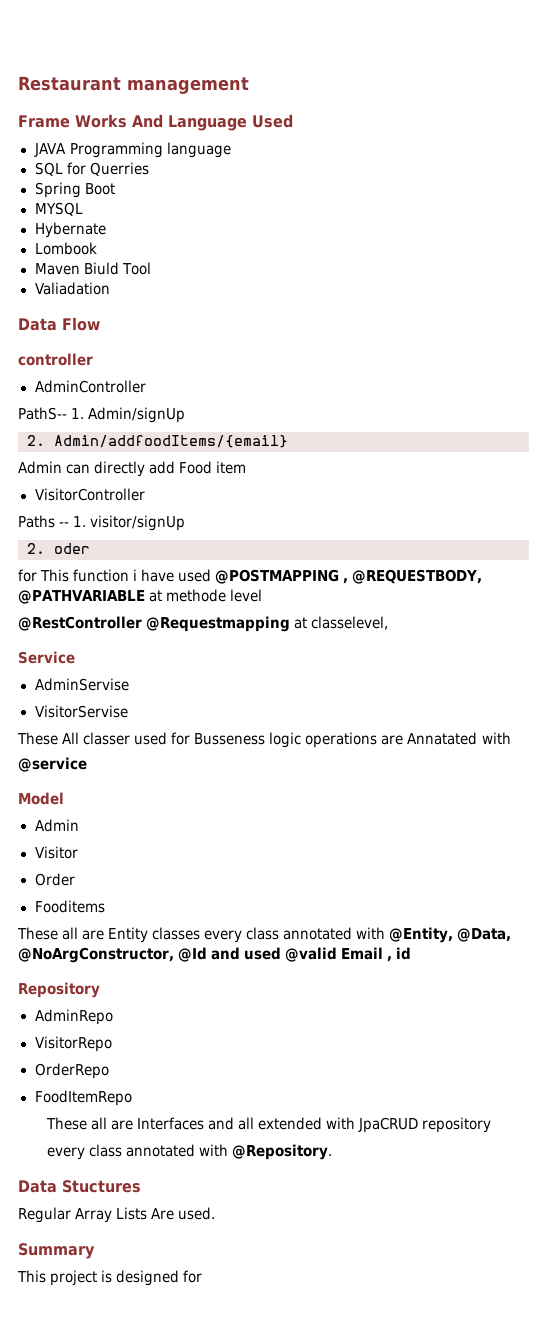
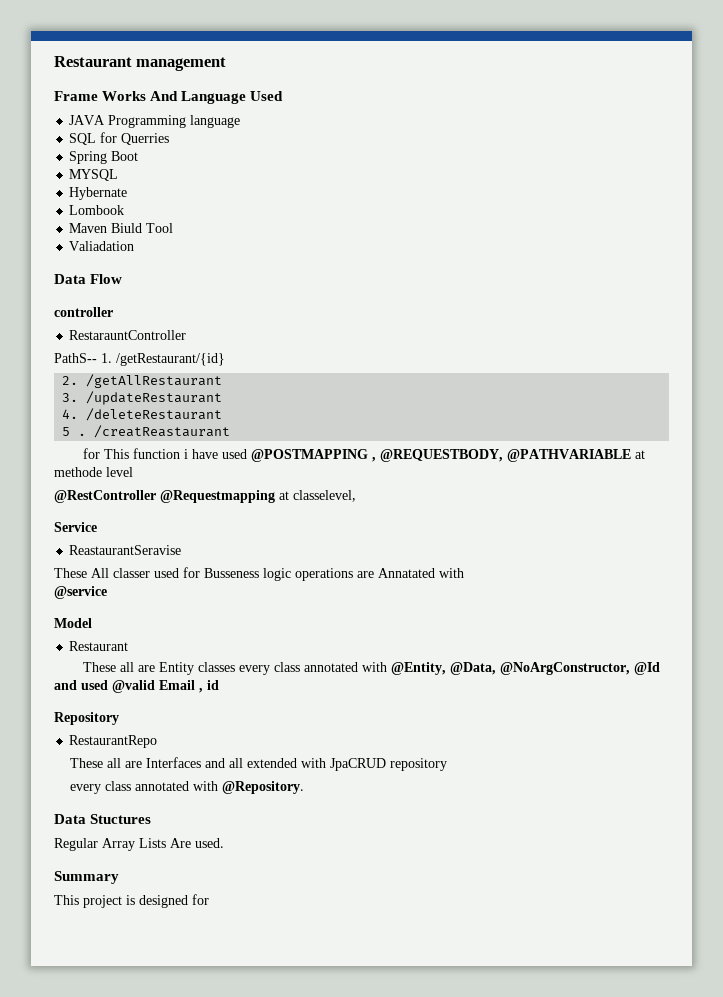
- AdminController
+ RestarauntController
- PathS-- 1. Admin/signUp
- 2. Admin/addfoodItems/{email}
- Admin can directly add Food item
- VisitorController
- Paths -- 1. visitor/signUp
- 2. oder
+ PathS-- 1. /getRestaurant/{id}
+ 2. /getAllRestaurant
+ 3. /updateRestaurant
+ 4. /deleteRestaurant
+ 5 . /creatReastaurant
- AdminServise
- VisitorServise
+ ReastaurantSeravise
  Model
- Admin
- Visitor
- Order
- Fooditems
+ Restaurant
- AdminRepo
- VisitorRepo
- OrderRepo
- FoodItemRepo
+ RestaurantRepo

